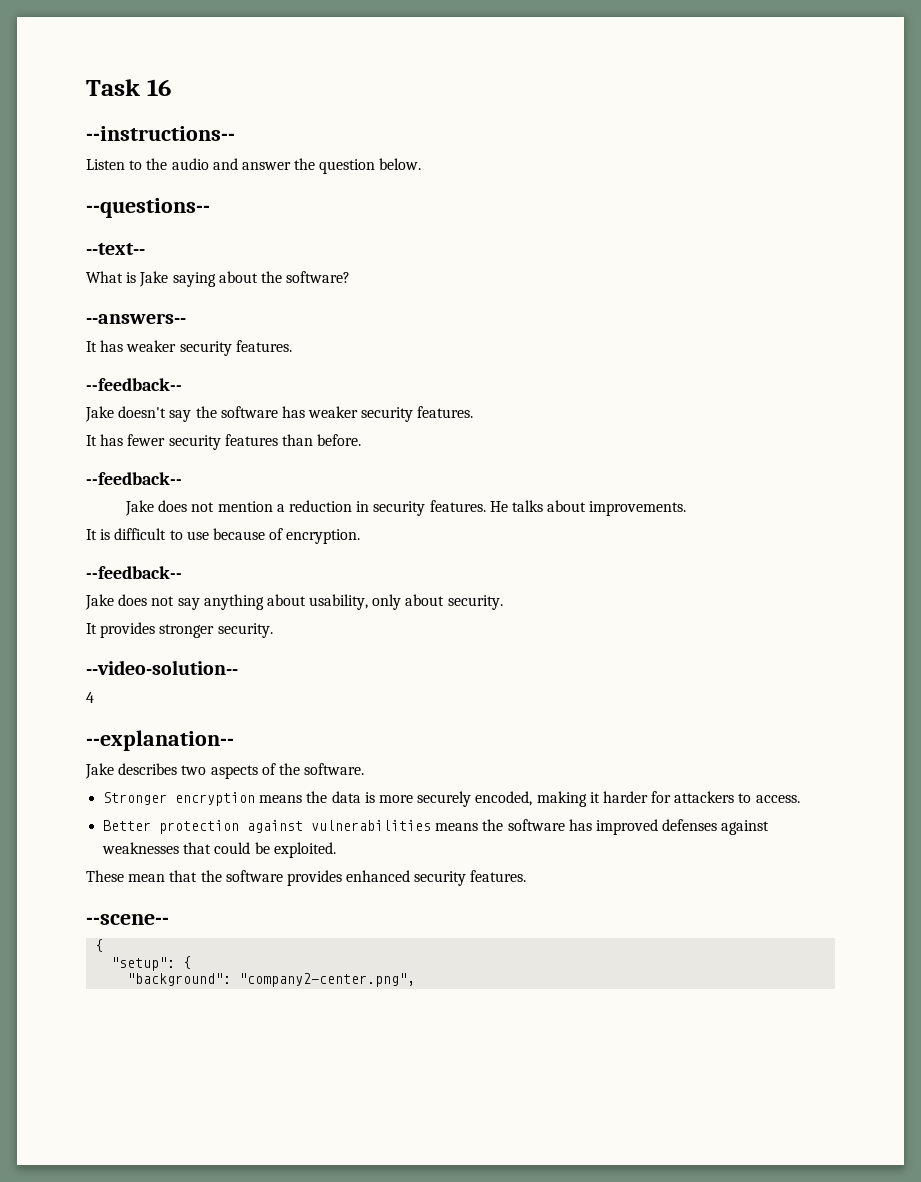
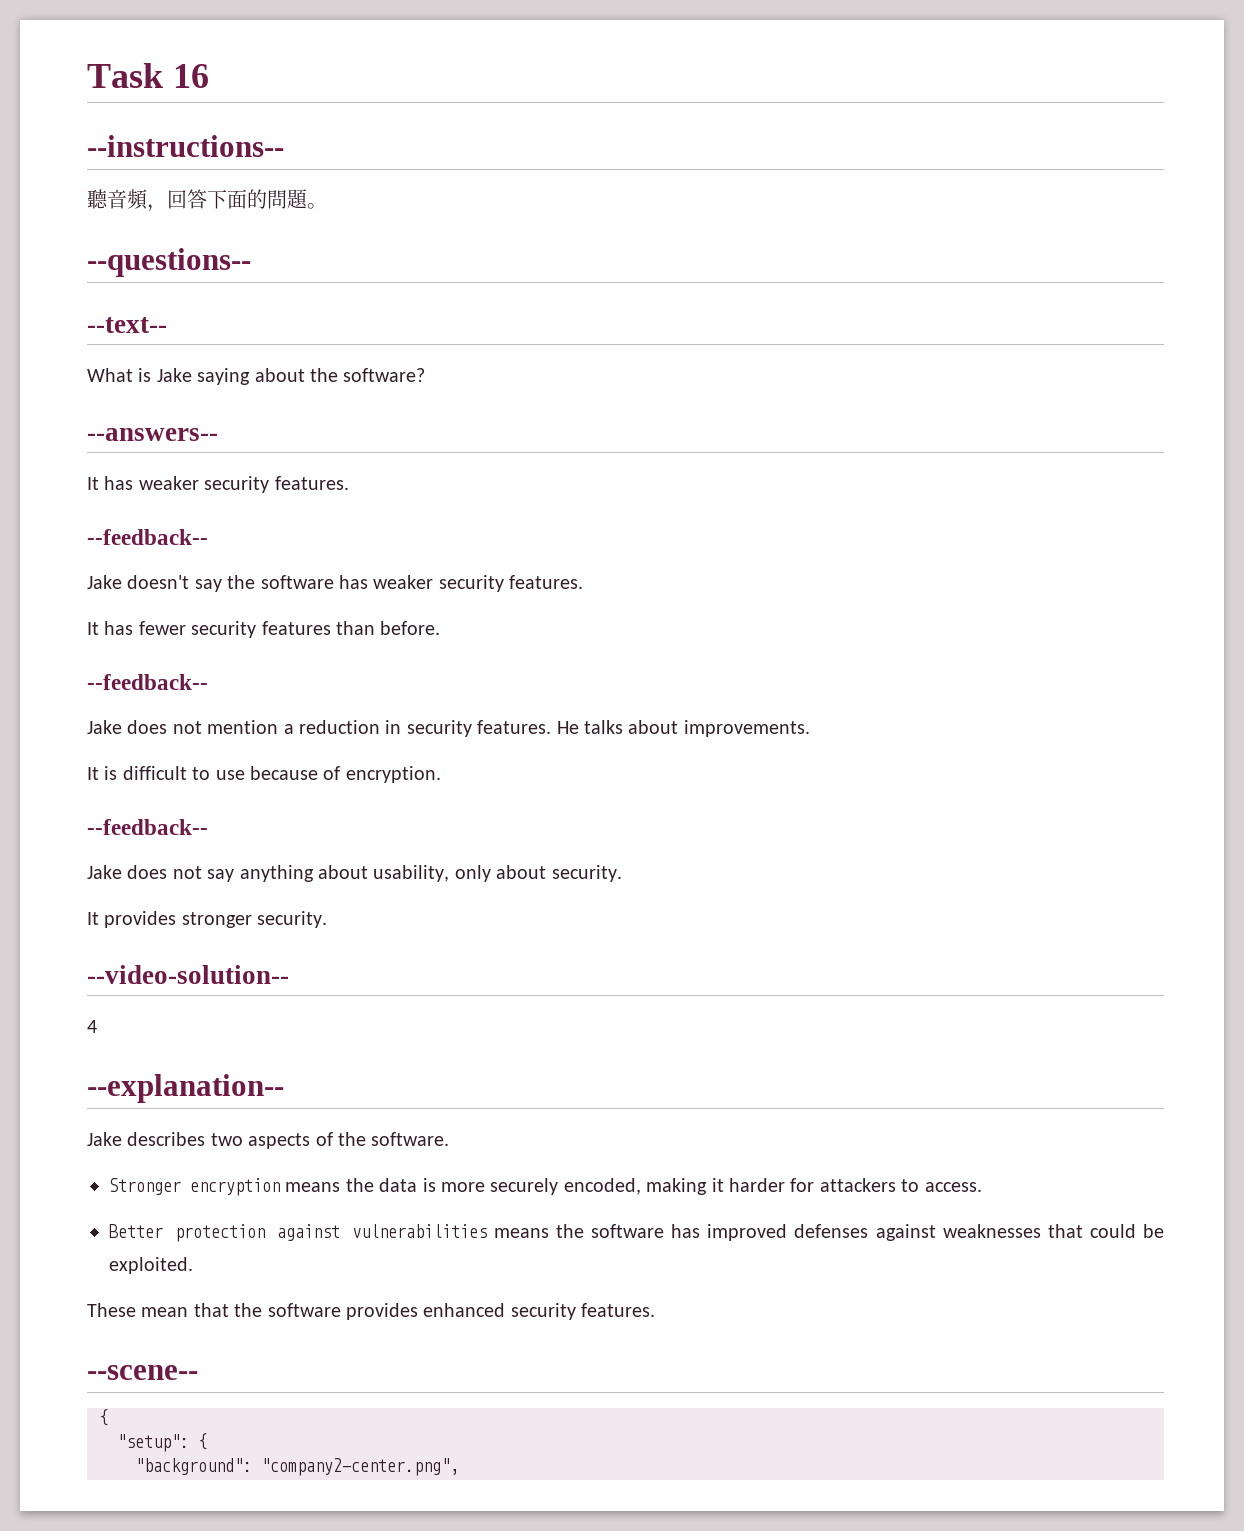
- Listen to the audio and answer the question below.
+ 聽音頻，回答下面的問題。

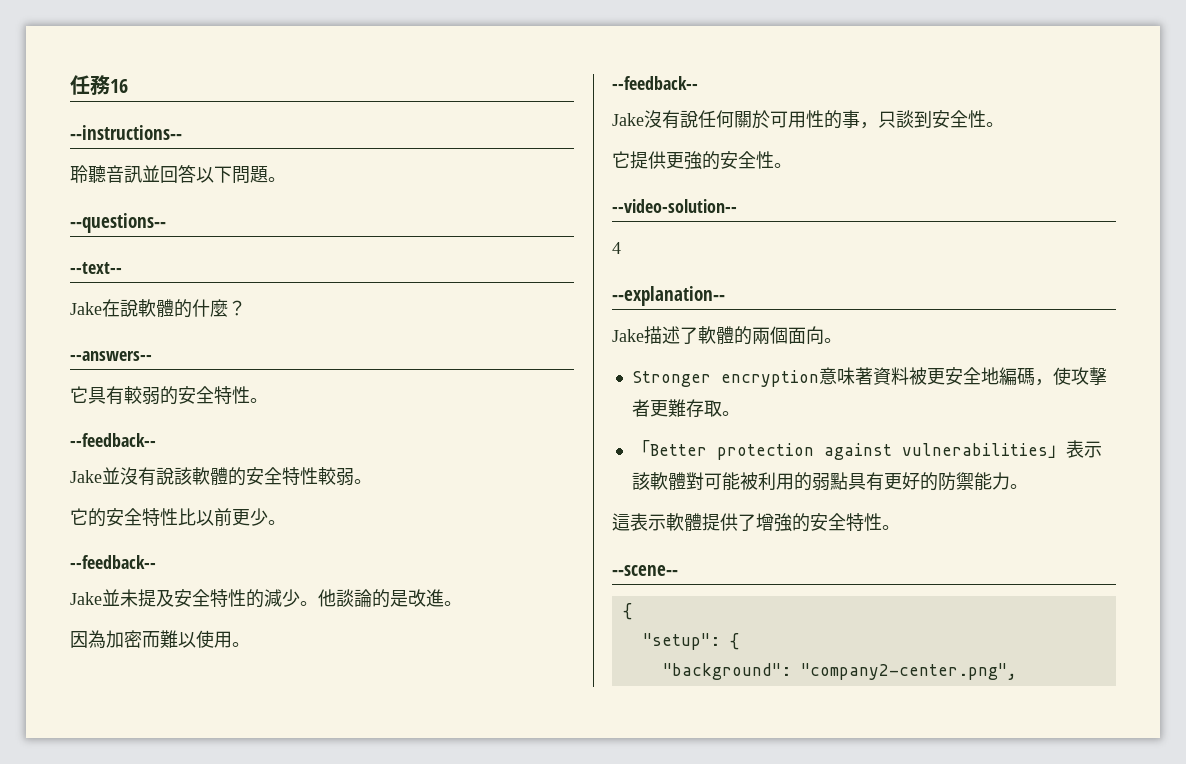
- Task 16
+ 任務16
- 聽音頻，回答下面的問題。
+ 聆聽音訊並回答以下問題。
- What is Jake saying about the software?
+ Jake在說軟體的什麼？
  --answers--
- It has weaker security features.
+ 它具有較弱的安全特性。
  --feedback--
- Jake doesn't say the software has weaker security features.
- It has fewer security features than before.
+ Jake並沒有說該軟體的安全特性較弱。
+ 它的安全特性比以前更少。
  --feedback--
- Jake does not mention a reduction in security features. He talks about improvements.
- It is difficult to use because of encryption.
+ Jake並未提及安全特性的減少。他談論的是改進。
+ 因為加密而難以使用。
  --feedback--
- Jake does not say anything about usability, only about security.
- It provides stronger security.
+ Jake沒有說任何關於可用性的事，只談到安全性。
+ 它提供更強的安全性。
  --video-solution--
  4
  --explanation--
- Jake describes two aspects of the software.
- Stronger encryption means the data is more securely encoded, making it harder for attackers to access.
- Better protection against vulnerabilities means the software has improved defenses against weaknesses that could be exploited.
- These mean that the software provides enhanced security features.
+ Jake描述了軟體的兩個面向。
+ Stronger encryption意味著資料被更安全地編碼，使攻擊者更難存取。
+ 「Better protection against vulnerabilities」表示該軟體對可能被利用的弱點具有更好的防禦能力。
+ 這表示軟體提供了增強的安全特性。

